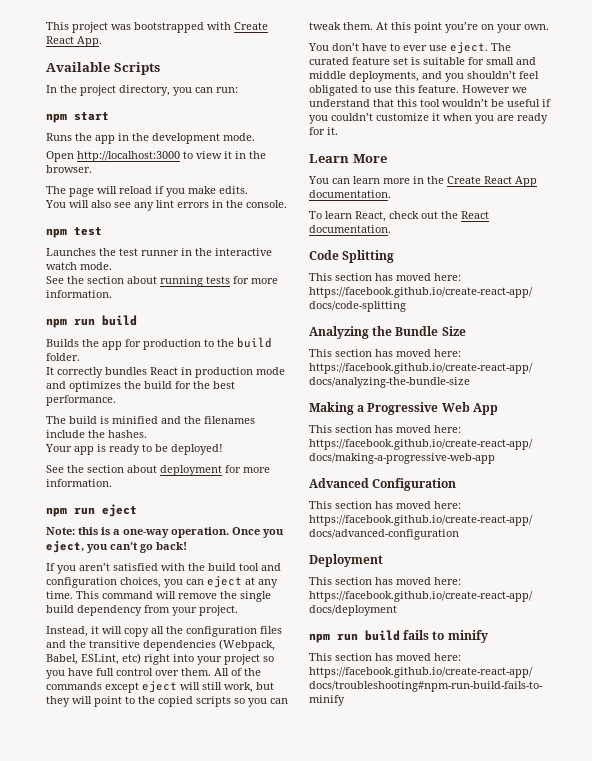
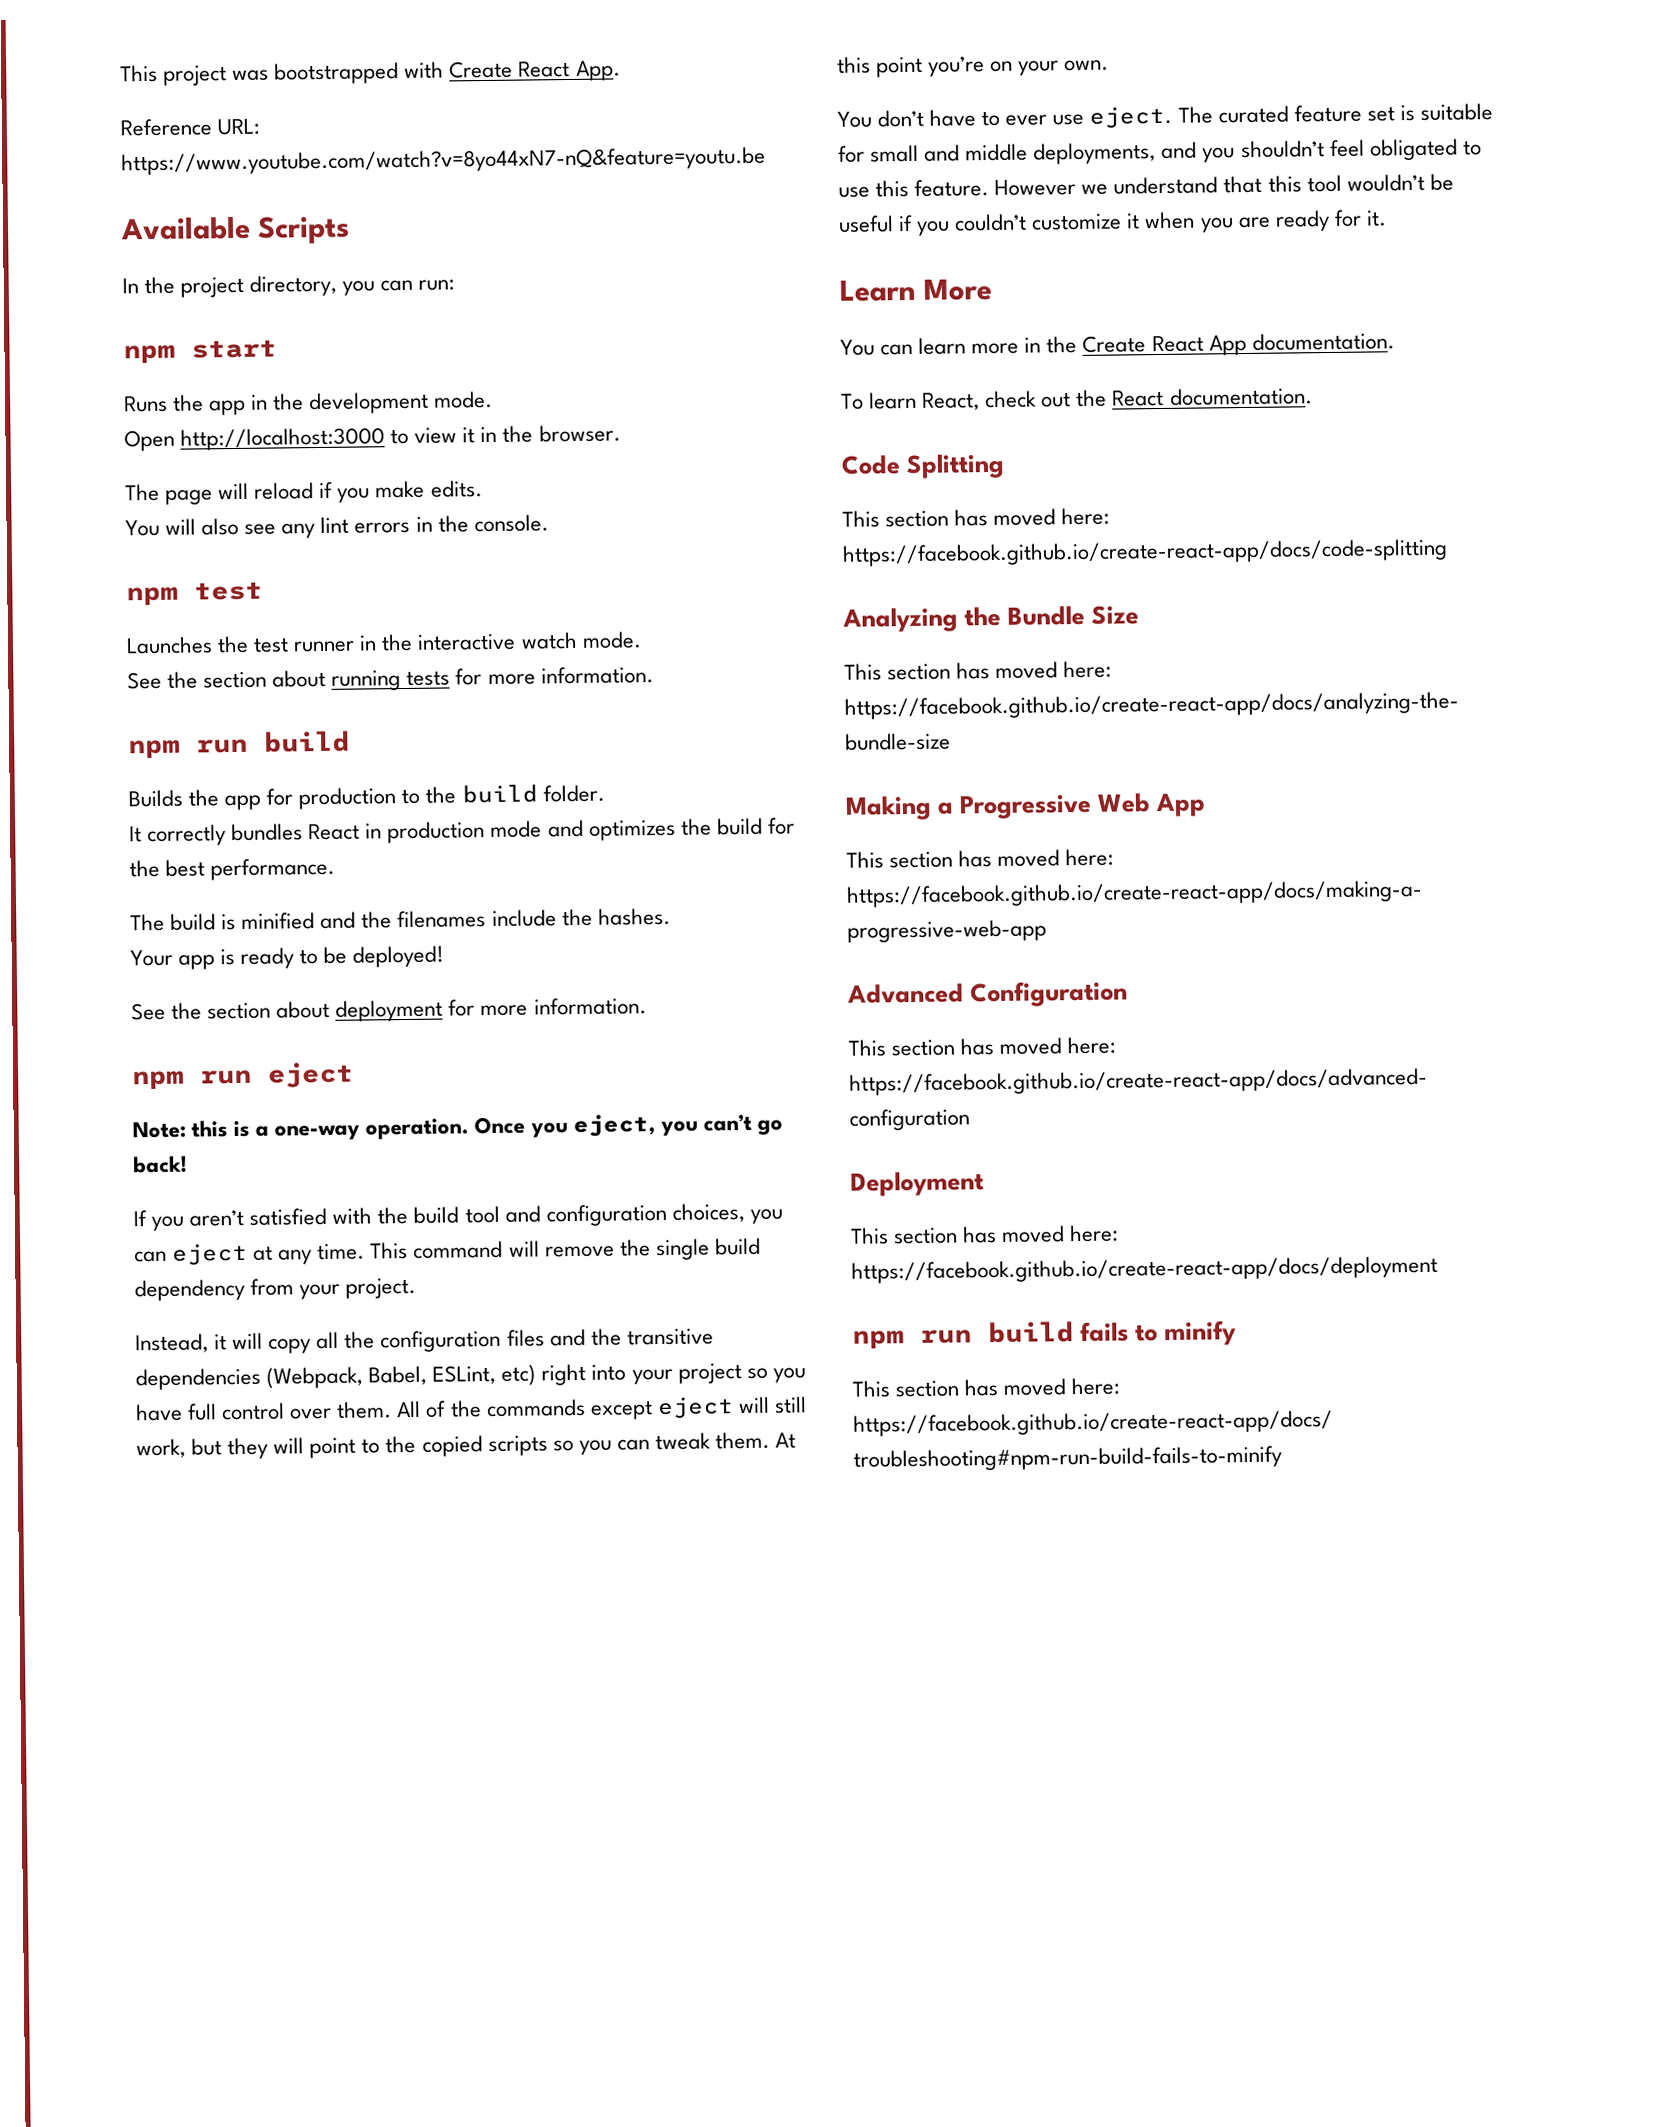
+ Reference URL: https://www.youtube.com/watch?v=8yo44xN7-nQ&feature=youtu.be

